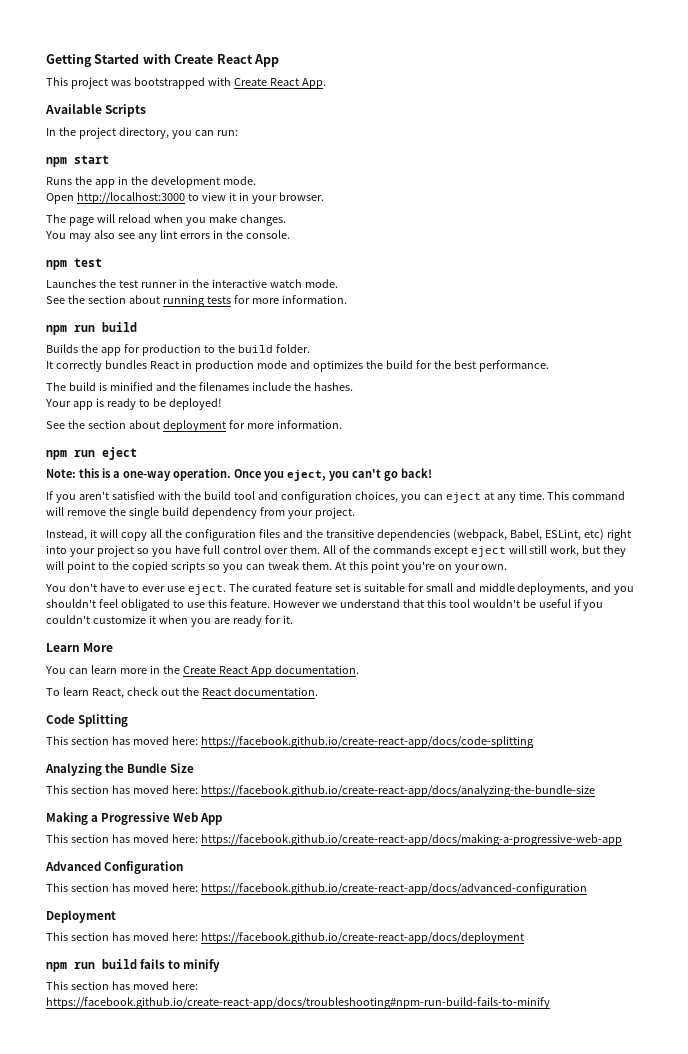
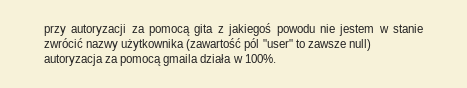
- Getting Started with Create React App
- This project was bootstrapped with Create React App.
- Available Scripts
- In the project directory, you can run:
- npm start
- Runs the app in the development mode.
- Open http://localhost:3000 to view it in your browser.
- The page will reload when you make changes.
- You may also see any lint errors in the console.
- npm test
- Launches the test runner in the interactive watch mode.
- See the section about running tests for more information.
- npm run build
- Builds the app for production to the build folder.
- It correctly bundles React in production mode and optimizes the build for the best performance.
- The build is minified and the filenames include the hashes.
- Your app is ready to be deployed!
- See the section about deployment for more information.
- npm run eject
- Note: this is a one-way operation. Once you eject, you can't go back!
- If you aren't satisfied with the build tool and configuration choices, you can eject at any time. This command will remove the single build dependency from your project.
- Instead, it will copy all the configuration files and the transitive dependencies (webpack, Babel, ESLint, etc) right into your project so you have full control over them. All of the commands except eject will still work, but they will point to the copied scripts so you can tweak them. At this point you're on your own.
- You don't have to ever use eject. The curated feature set is suitable for small and middle deployments, and you shouldn't feel obligated to use this feature. However we understand that this tool wouldn't be useful if you couldn't customize it when you are ready for it.
- Learn More
- You can learn more in the Create React App documentation.
- To learn React, check out the React documentation.
- Code Splitting
- This section has moved here: https://facebook.github.io/create-react-app/docs/code-splitting
- Analyzing the Bundle Size
- This section has moved here: https://facebook.github.io/create-react-app/docs/analyzing-the-bundle-size
- Making a Progressive Web App
- This section has moved here: https://facebook.github.io/create-react-app/docs/making-a-progressive-web-app
- Advanced Configuration
- This section has moved here: https://facebook.github.io/create-react-app/docs/advanced-configuration
- Deployment
- This section has moved here: https://facebook.github.io/create-react-app/docs/deployment
- npm run build fails to minify
- This section has moved here: https://facebook.github.io/create-react-app/docs/troubleshooting#npm-run-build-fails-to-minify
+ przy autoryzacji za pomocą gita z jakiegoś powodu nie jestem w stanie zwrócić nazwy użytkownika (zawartość pól "user" to zawsze null) autoryzacja za pomocą gmaila działa w 100%.

